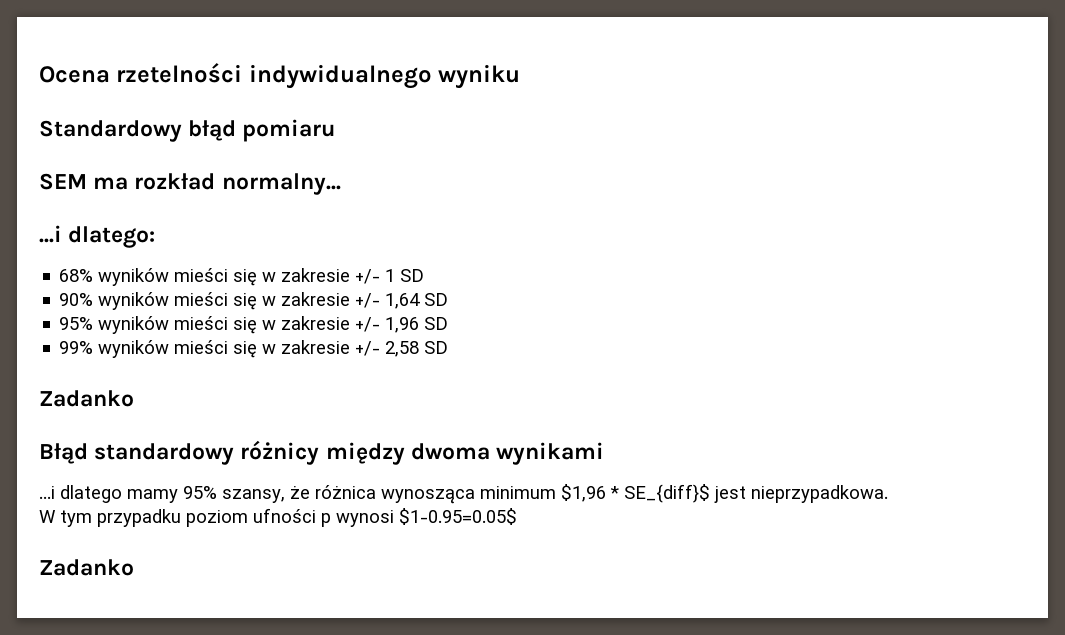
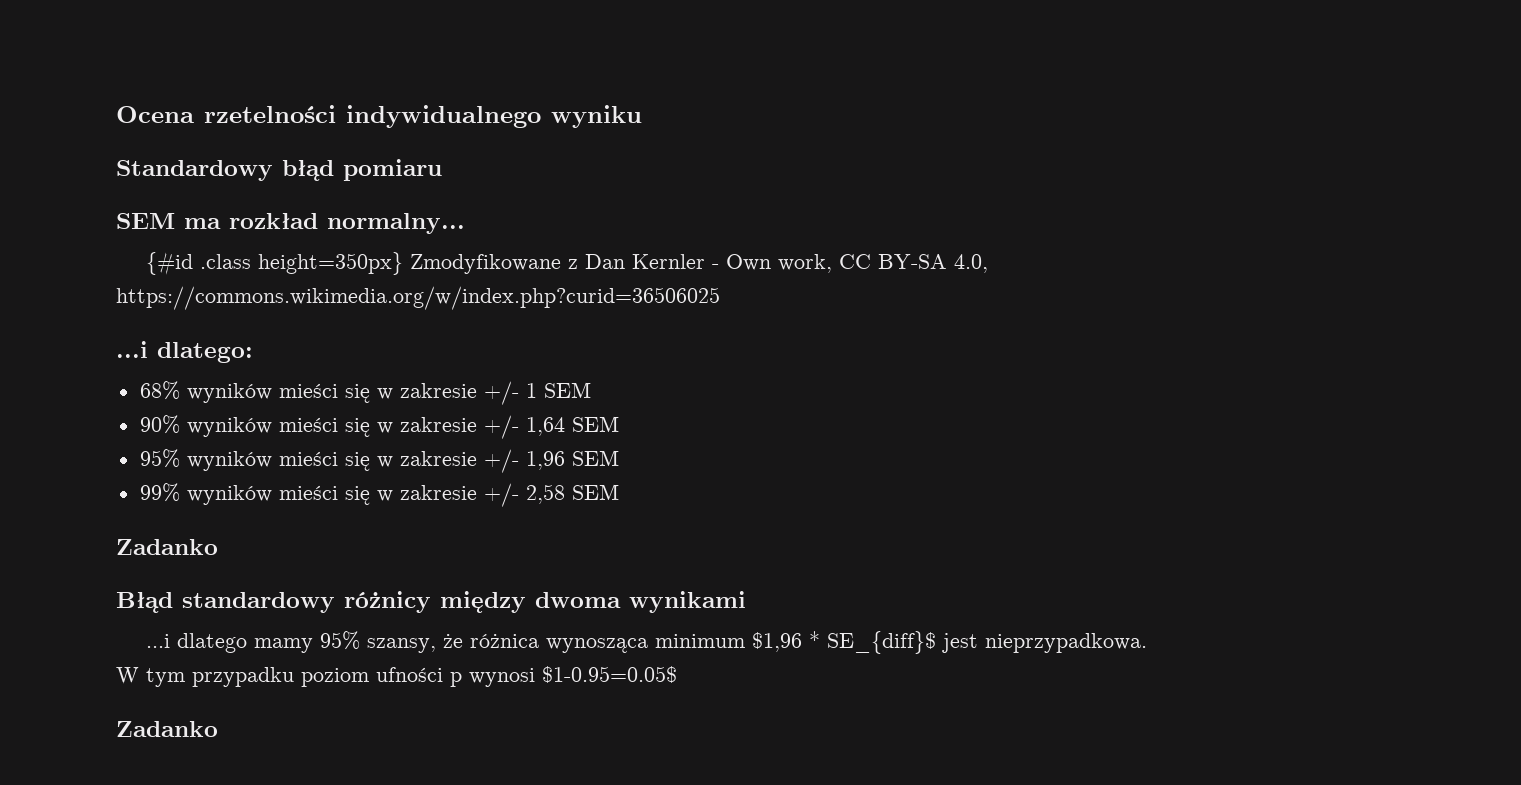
+ {#id .class height=350px} Zmodyfikowane z Dan Kernler - Own work, CC BY-SA 4.0, https://commons.wikimedia.org/w/index.php?curid=36506025
- 68% wyników mieści się w zakresie +/- 1 SD
+ 68% wyników mieści się w zakresie +/- 1 SEM
- 90% wyników mieści się w zakresie +/- 1,64 SD
+ 90% wyników mieści się w zakresie +/- 1,64 SEM
- 95% wyników mieści się w zakresie +/- 1,96 SD
+ 95% wyników mieści się w zakresie +/- 1,96 SEM
- 99% wyników mieści się w zakresie +/- 2,58 SD
+ 99% wyników mieści się w zakresie +/- 2,58 SEM

